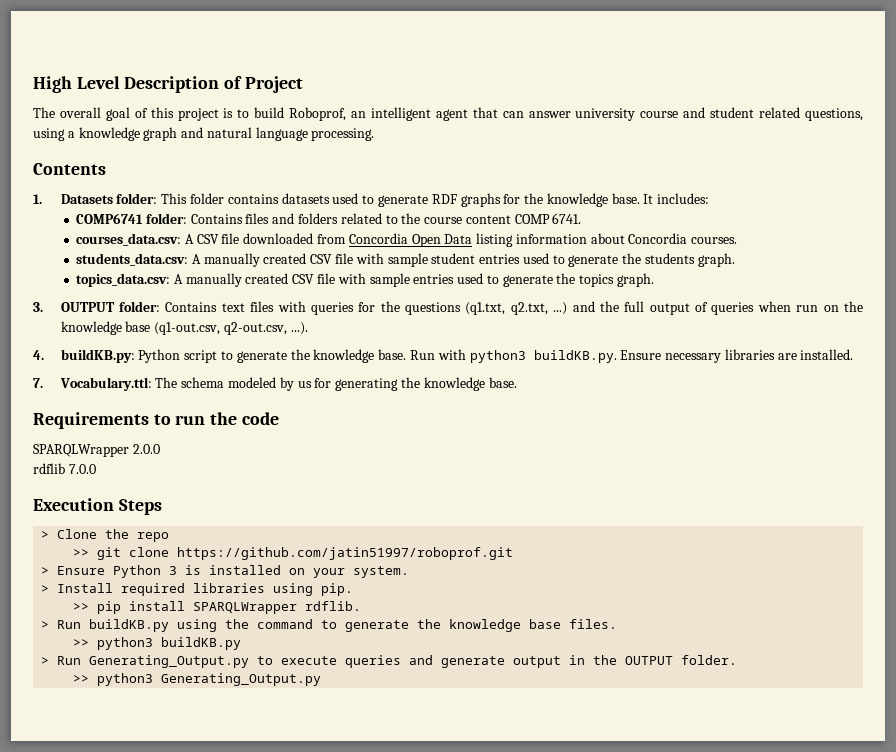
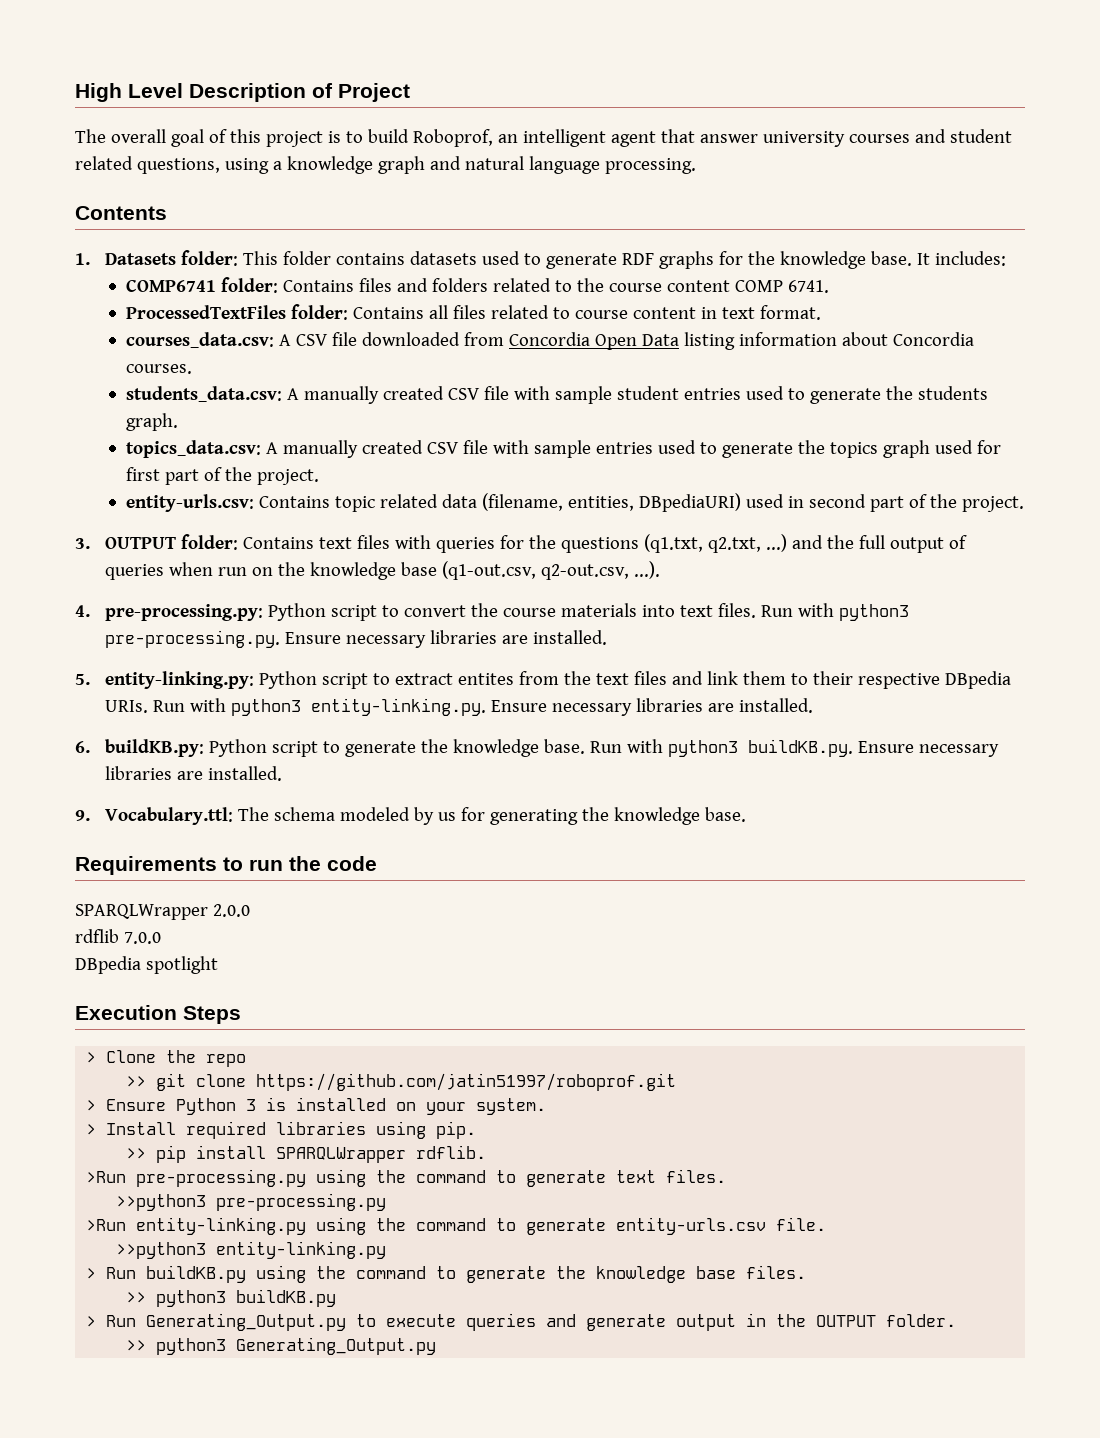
- The overall goal of this project is to build Roboprof, an intelligent agent that can answer university course and student related questions, using a knowledge graph and natural language processing.
+ The overall goal of this project is to build Roboprof, an intelligent agent that answer university courses and student related questions, using a knowledge graph and natural language processing.
+ ProcessedTextFiles folder: Contains all files related to course content in text format.
- topics_data.csv: A manually created CSV file with sample entries used to generate the topics graph.
+ topics_data.csv: A manually created CSV file with sample entries used to generate the topics graph used for first part of the project.
+ entity-urls.csv: Contains topic related data (filename, entities, DBpediaURI) used in second part of the project.
- 4. buildKB.py: Python script to generate the knowledge base.
+ 4. pre-processing.py: Python script to convert the course materials into text files. Run with python3 pre-processing.py. Ensure necessary libraries are installed.
+ 5. entity-linking.py: Python script to extract entites from the text files and link them to their respective DBpedia URIs. Run with python3 entity-linking.py. Ensure necessary libraries are installed.
+ 6. buildKB.py: Python script to generate the knowledge base.
- 7. Vocabulary.ttl: The schema modeled by us for generating the knowledge base.
+ 9. Vocabulary.ttl: The schema modeled by us for generating the knowledge base.
+ DBpedia spotlight
+ >Run pre-processing.py using the command to generate text files.
+ >>python3 pre-processing.py
+ >Run entity-linking.py using the command to generate entity-urls.csv file.
+ >>python3 entity-linking.py

